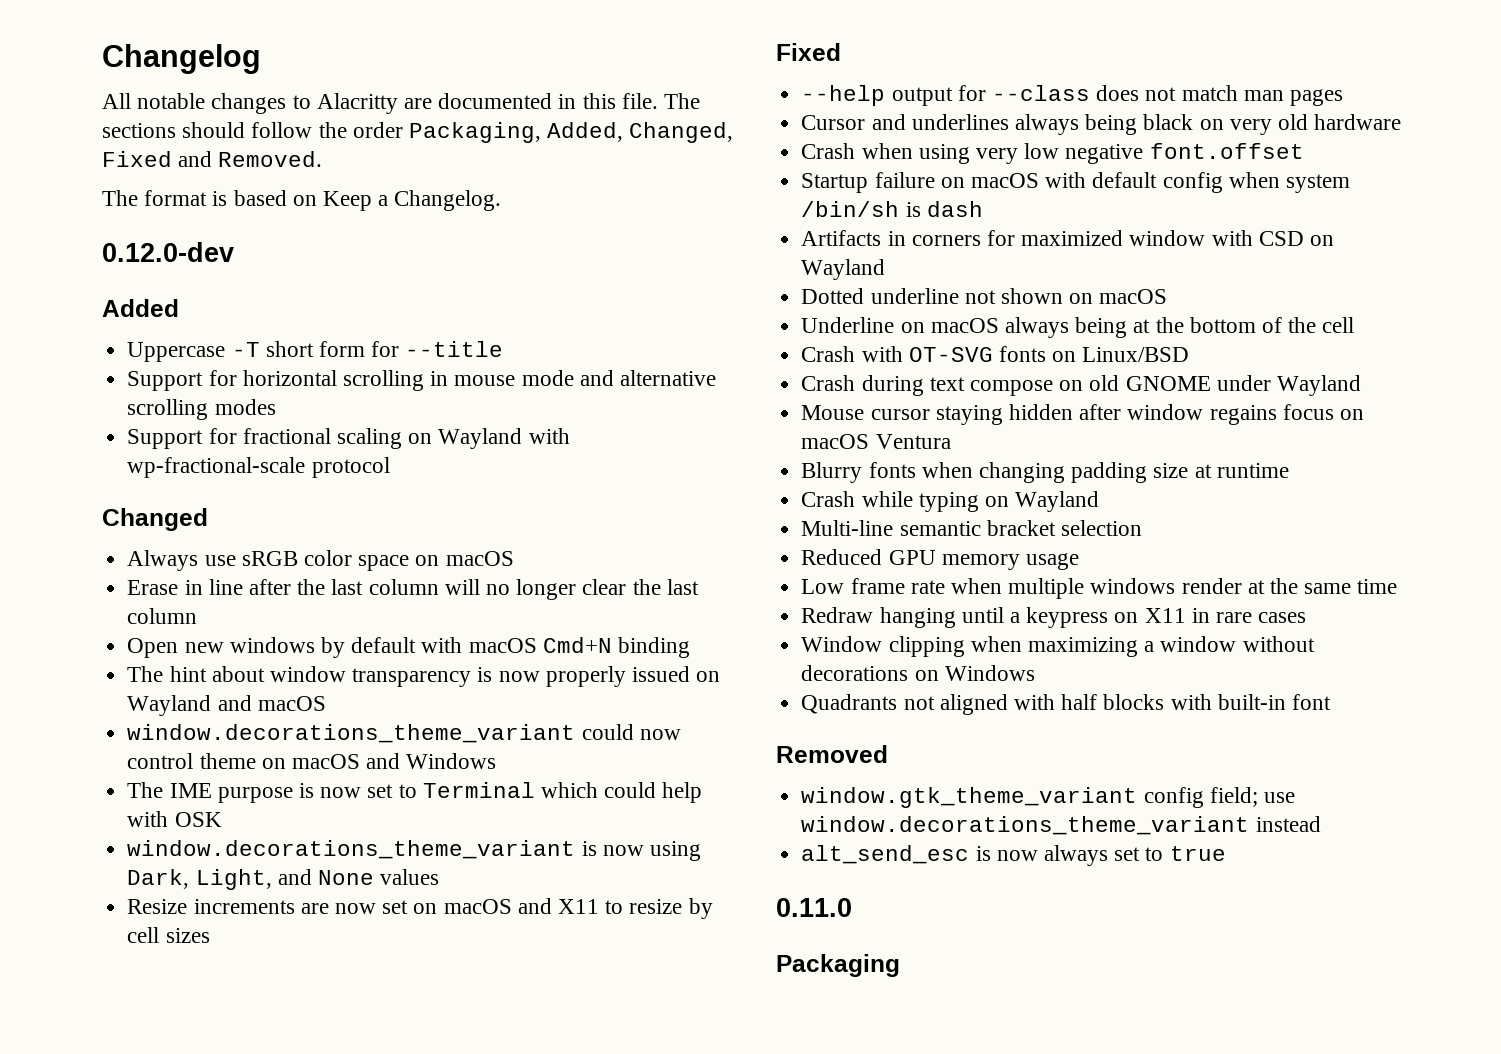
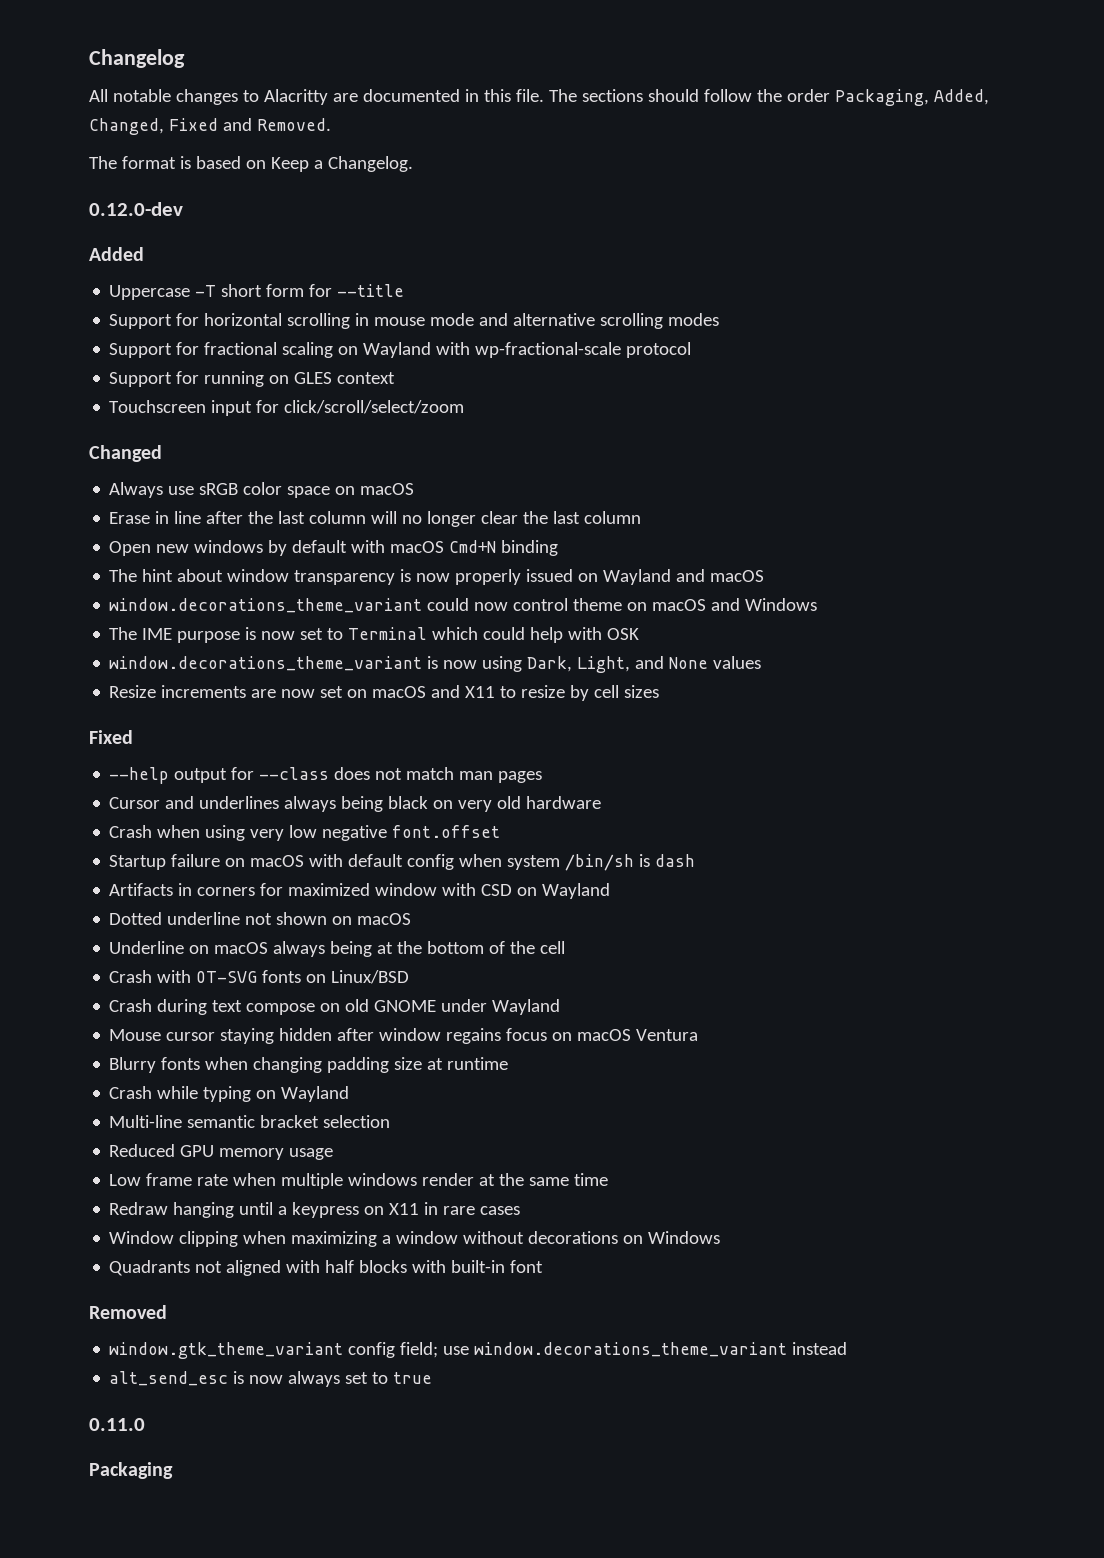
+ Support for running on GLES context
+ Touchscreen input for click/scroll/select/zoom

